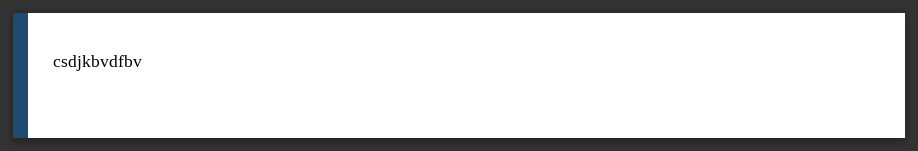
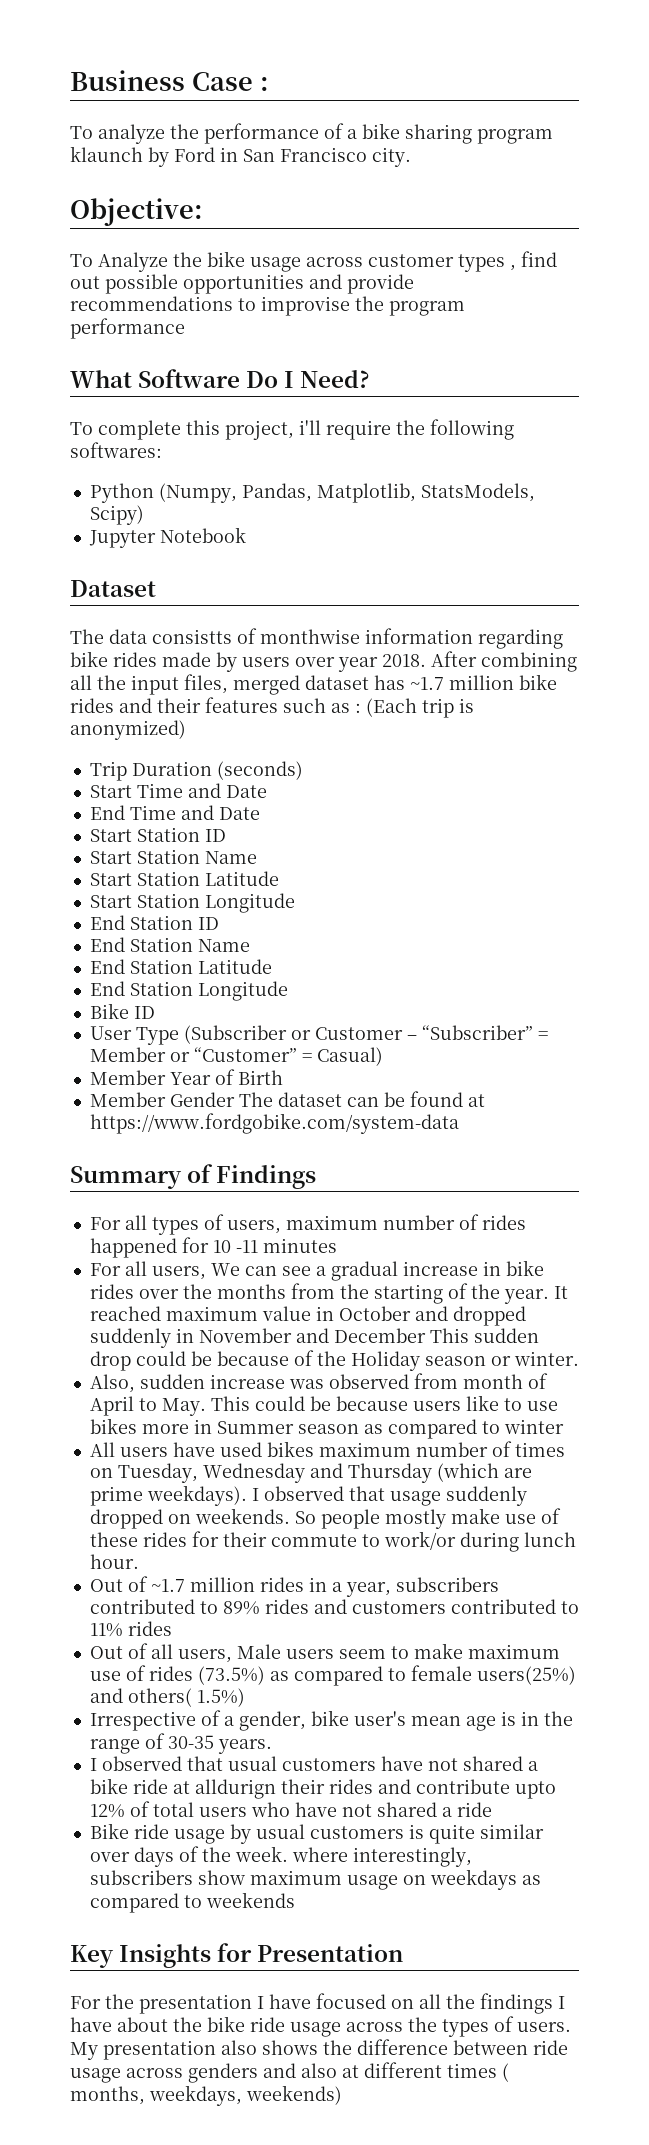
- csdjkbvdfbv
+ Business Case :
+ To analyze the performance of a bike sharing program klaunch by Ford in San Francisco city.
+ Objective:
+ To Analyze the bike usage across customer types , find out possible opportunities and provide recommendations to improvise the program performance
+ What Software Do I Need?
+ To complete this project, i'll require the following softwares:
+ Python (Numpy, Pandas, Matplotlib, StatsModels, Scipy)
+ Jupyter Notebook
+ Dataset
+ The data consistts of monthwise information regarding bike rides made by users over year 2018. After combining all the input files, merged dataset has ~1.7 million bike rides and their features such as : (Each trip is anonymized)
+ Trip Duration (seconds)
+ Start Time and Date
+ End Time and Date
+ Start Station ID
+ Start Station Name
+ Start Station Latitude
+ Start Station Longitude
+ End Station ID
+ End Station Name
+ End Station Latitude
+ End Station Longitude
+ Bike ID
+ User Type (Subscriber or Customer – “Subscriber” = Member or “Customer” = Casual)
+ Member Year of Birth
+ Member Gender The dataset can be found at https://www.fordgobike.com/system-data
+ Summary of Findings
+ For all types of users, maximum number of rides happened for 10 -11 minutes
+ For all users, We can see a gradual increase in bike rides over the months from the starting of the year. It reached maximum value in October and dropped suddenly in November and December This sudden drop could be because of the Holiday season or winter.
+ Also, sudden increase was observed from month of April to May. This could be because users like to use bikes more in Summer season as compared to winter
+ All users have used bikes maximum number of times on Tuesday, Wednesday and Thursday (which are prime weekdays). I observed that usage suddenly dropped on weekends. So people mostly make use of these rides for their commute to work/or during lunch hour.
+ Out of ~1.7 million rides in a year, subscribers contributed to 89% rides and customers contributed to 11% rides
+ Out of all users, Male users seem to make maximum use of rides (73.5%) as compared to female users(25%) and others( 1.5%)
+ Irrespective of a gender, bike user's mean age is in the range of 30-35 years.
+ I observed that usual customers have not shared a bike ride at alldurign their rides and contribute upto 12% of total users who have not shared a ride
+ Bike ride usage by usual customers is quite similar over days of the week. where interestingly, subscribers show maximum usage on weekdays as compared to weekends
+ Key Insights for Presentation
+ For the presentation I have focused on all the findings I have about the bike ride usage across the types of users. My presentation also shows the difference between ride usage across genders and also at different times ( months, weekdays, weekends)

